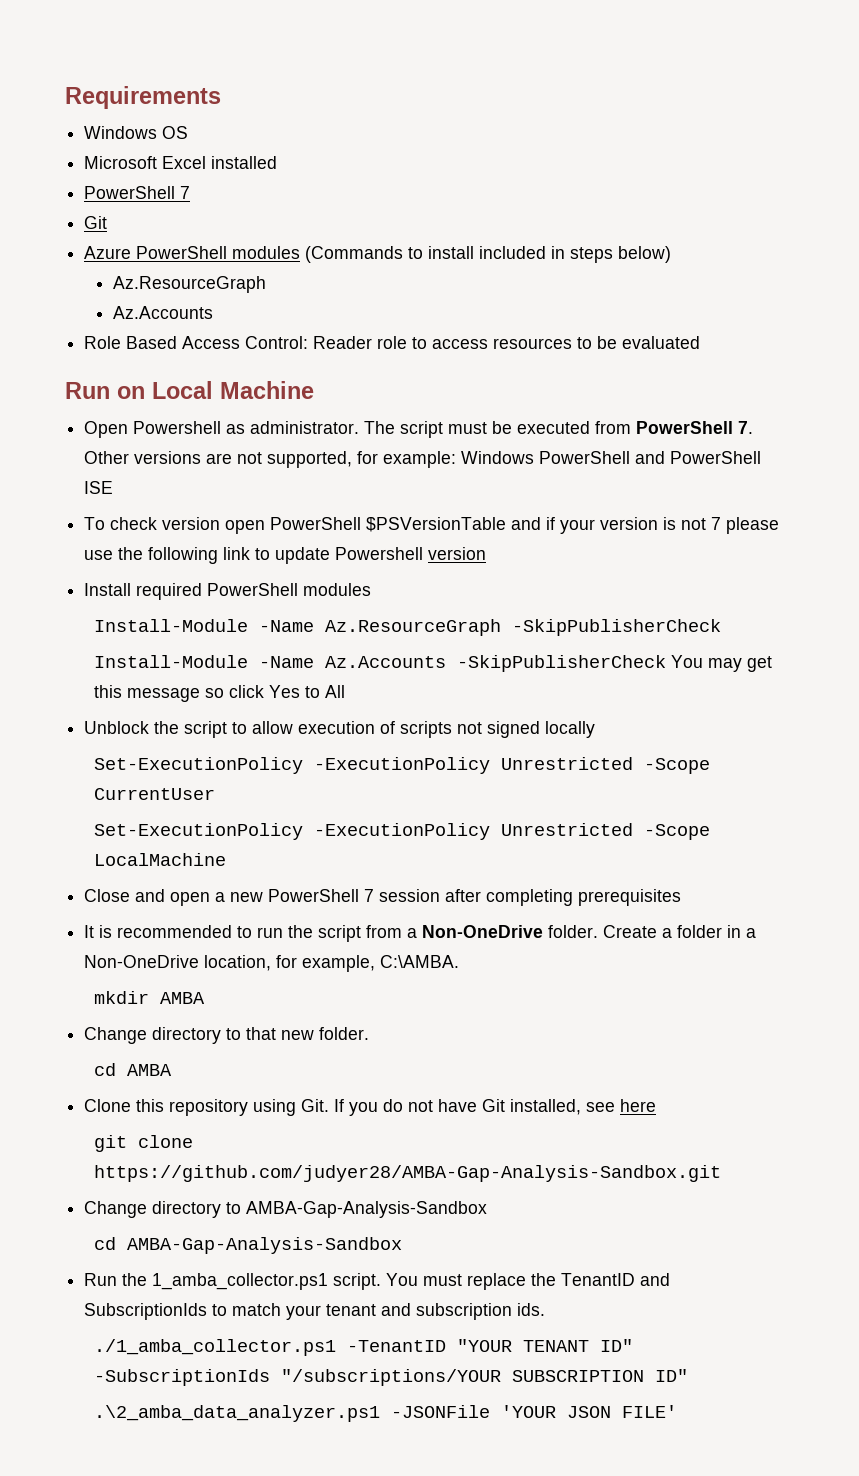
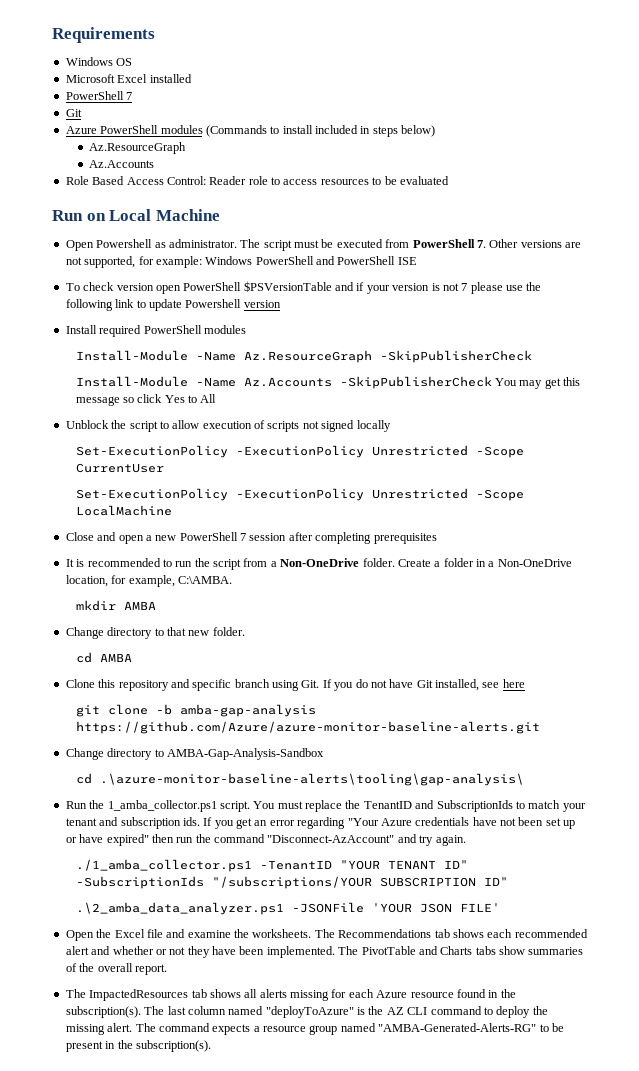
- Clone this repository using Git. If you do not have Git installed, see here
+ Clone this repository and specific branch using Git. If you do not have Git installed, see here
- git clone https://github.com/judyer28/AMBA-Gap-Analysis-Sandbox.git
+ git clone -b amba-gap-analysis https://github.com/Azure/azure-monitor-baseline-alerts.git
- cd AMBA-Gap-Analysis-Sandbox
+ cd .\azure-monitor-baseline-alerts\tooling\gap-analysis\
+ If you get an error regarding "Your Azure credentials have not been set up or have expired" then run the command "Disconnect-AzAccount" and try again.
+ Open the Excel file and examine the worksheets. The Recommendations tab shows each recommended alert and whether or not they have been implemented. The PivotTable and Charts tabs show summaries of the overall report.
+ The ImpactedResources tab shows all alerts missing for each Azure resource found in the subscription(s). The last column named "deployToAzure" is the AZ CLI command to deploy the missing alert. The command expects a resource group named "AMBA-Generated-Alerts-RG" to be present in the subscription(s).

